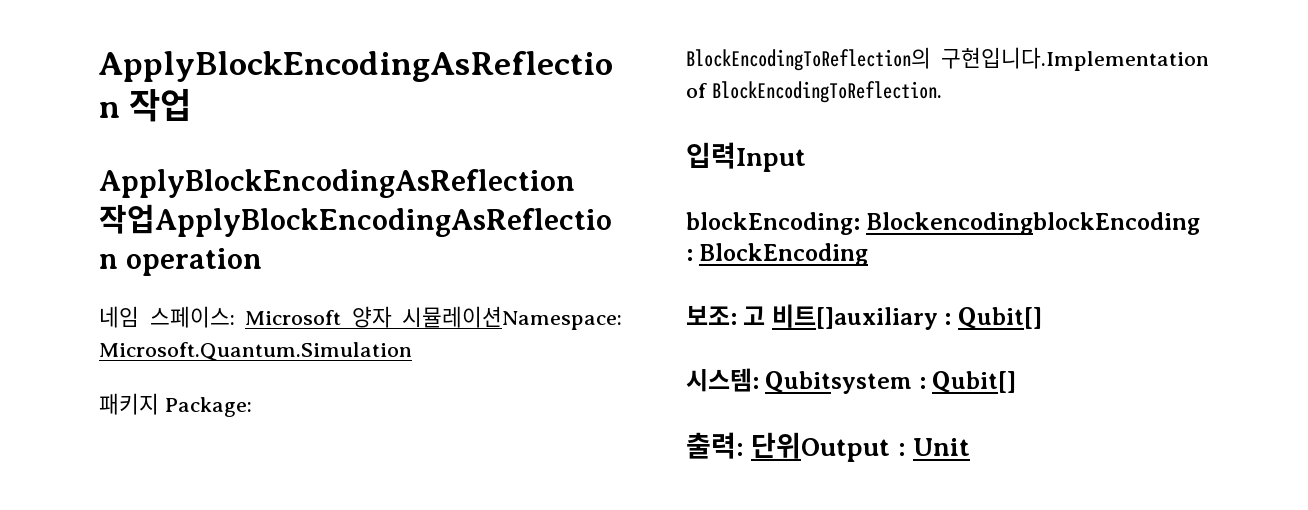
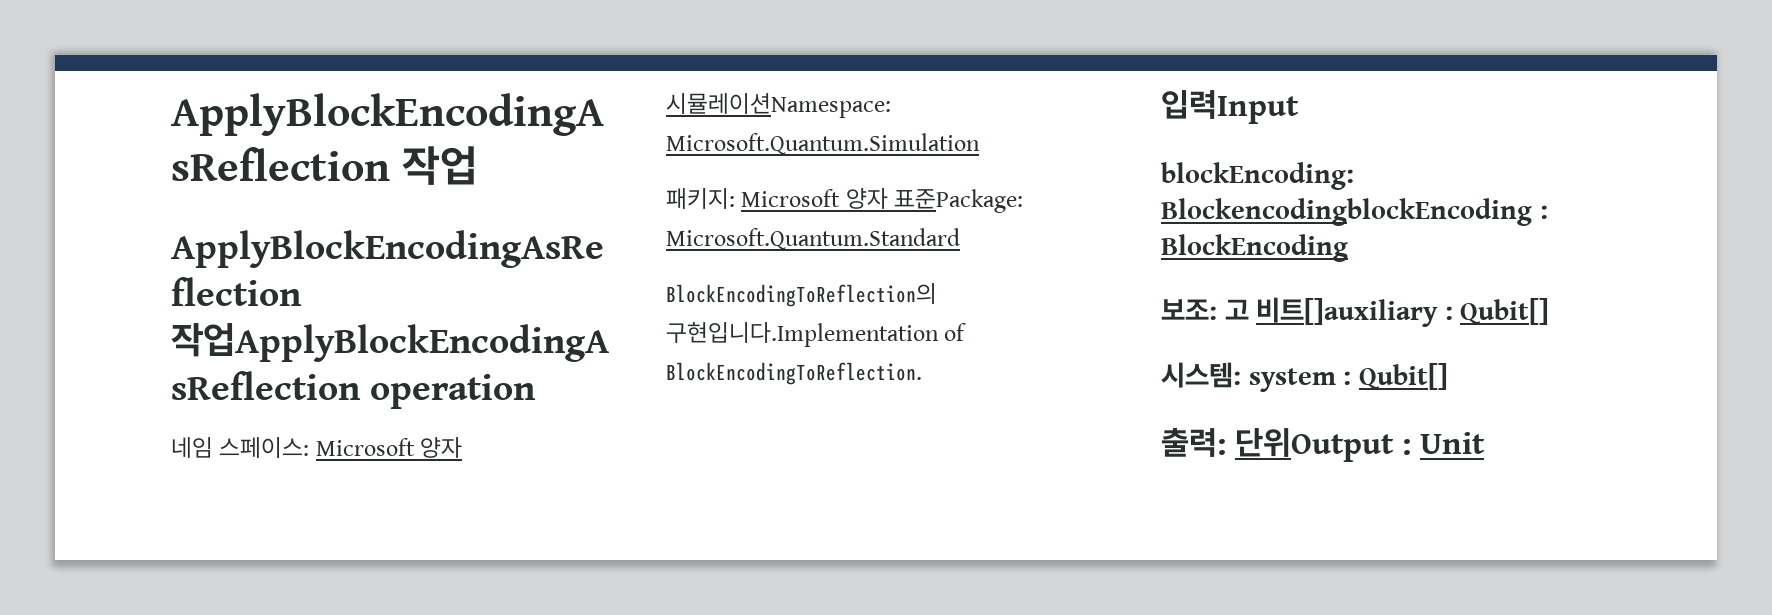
- 패키지 Package:
+ 패키지: Microsoft 양자 표준Package: Microsoft.Quantum.Standard
- 시스템: Qubitsystem : Qubit[]
+ 시스템: system : Qubit[]

